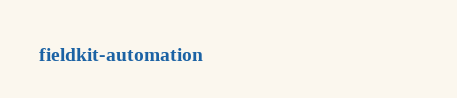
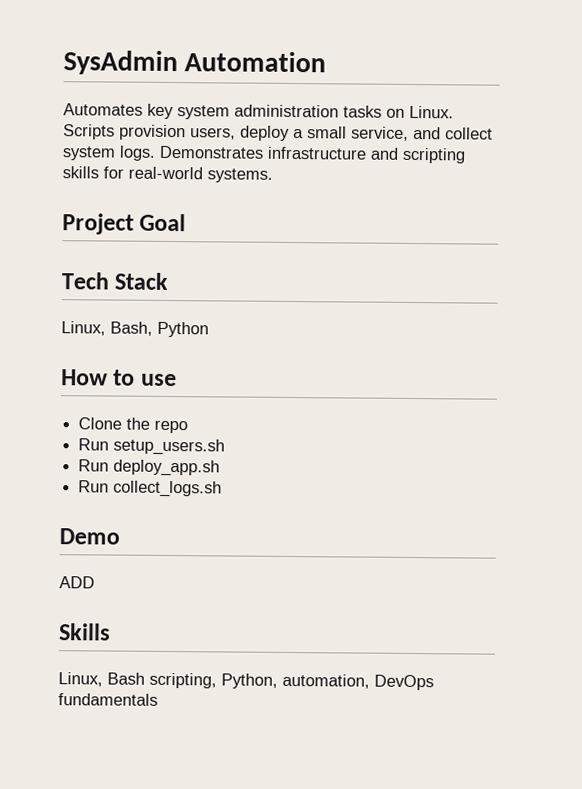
- fieldkit-automation
+ SysAdmin Automation
+ Automates key system administration tasks on Linux. Scripts provision users, deploy a small service, and collect system logs. Demonstrates infrastructure and scripting skills for real-world systems.
+ Project Goal
+ Tech Stack
+ Linux, Bash, Python
+ How to use
+ Clone the repo
+ Run setup_users.sh
+ Run deploy_app.sh
+ Run collect_logs.sh
+ Demo
+ ADD
+ Skills
+ Linux, Bash scripting, Python, automation, DevOps fundamentals

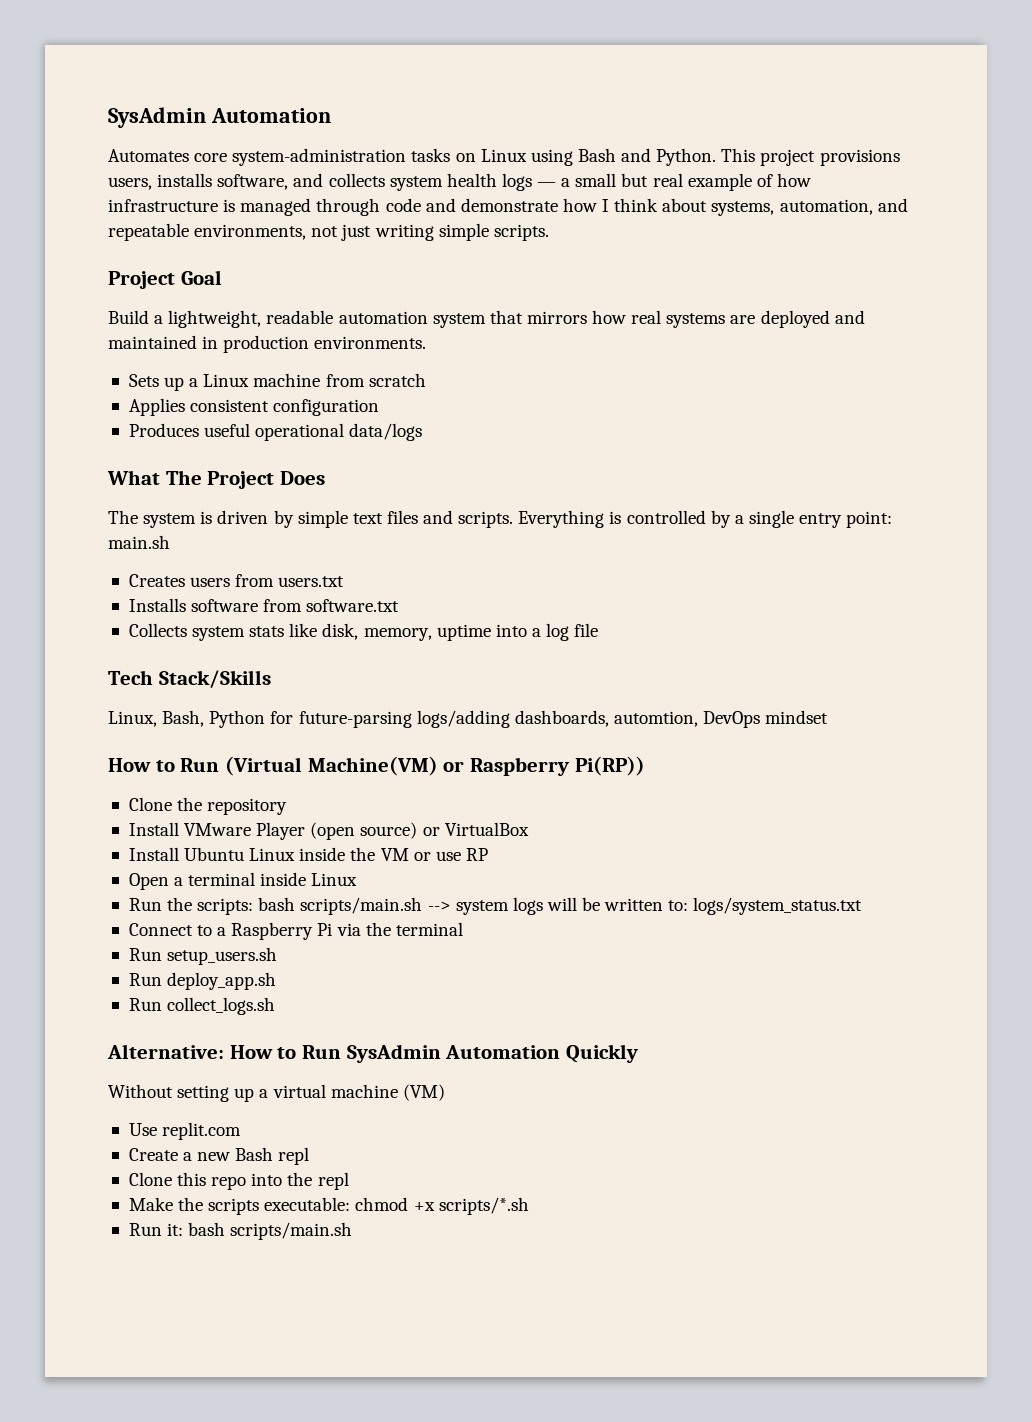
- Automates key system administration tasks on Linux. Scripts provision users, deploy a small service, and collect system logs. Demonstrates infrastructure and scripting skills for real-world systems.
+ Automates core system-administration tasks on Linux using Bash and Python. This project provisions users, installs software, and collects system health logs — a small but real example of how infrastructure is managed through code and demonstrate how I think about systems, automation, and repeatable environments, not just writing simple scripts.
  Project Goal
+ Build a lightweight, readable automation system that mirrors how real systems are deployed and maintained in production environments.
+ Sets up a Linux machine from scratch
+ Applies consistent configuration
+ Produces useful operational data/logs
+ What The Project Does
+ The system is driven by simple text files and scripts. Everything is controlled by a single entry point: main.sh
+ Creates users from users.txt
+ Installs software from software.txt
+ Collects system stats like disk, memory, uptime into a log file
- Tech Stack
+ Tech Stack/Skills
- Linux, Bash, Python
- How to use
- Clone the repo
+ Linux, Bash, Python for future-parsing logs/adding dashboards, automtion, DevOps mindset
+ How to Run (Virtual Machine(VM) or Raspberry Pi(RP))
+ Clone the repository
+ Install VMware Player (open source) or VirtualBox
+ Install Ubuntu Linux inside the VM or use RP
+ Open a terminal inside Linux
+ Run the scripts: bash scripts/main.sh --> system logs will be written to: logs/system_status.txt
+ Connect to a Raspberry Pi via the terminal
- Demo
- ADD
- Skills
- Linux, Bash scripting, Python, automation, DevOps fundamentals
+ Alternative: How to Run SysAdmin Automation Quickly
+ Without setting up a virtual machine (VM)
+ Use replit.com
+ Create a new Bash repl
+ Clone this repo into the repl
+ Make the scripts executable: chmod +x scripts/*.sh
+ Run it: bash scripts/main.sh

